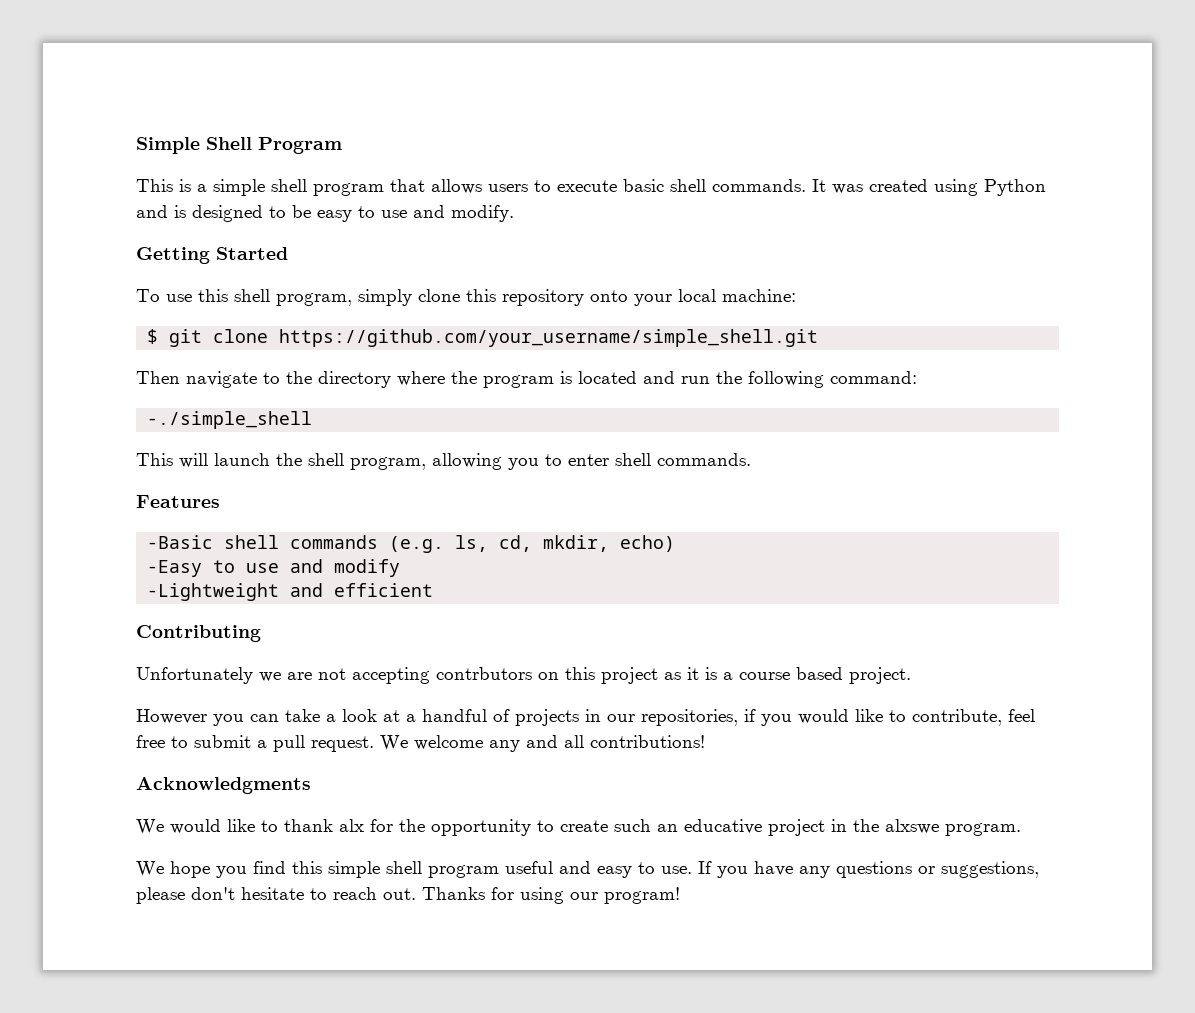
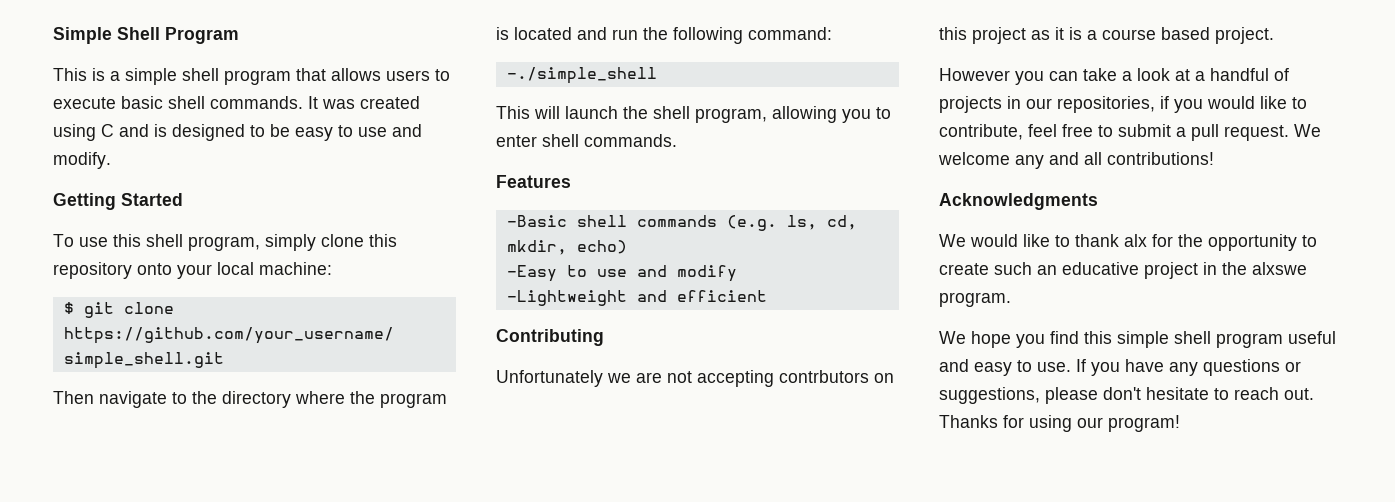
- It was created using Python and is designed to be easy to use and modify.
+ It was created using C and is designed to be easy to use and modify.

